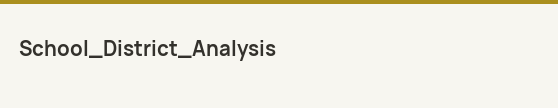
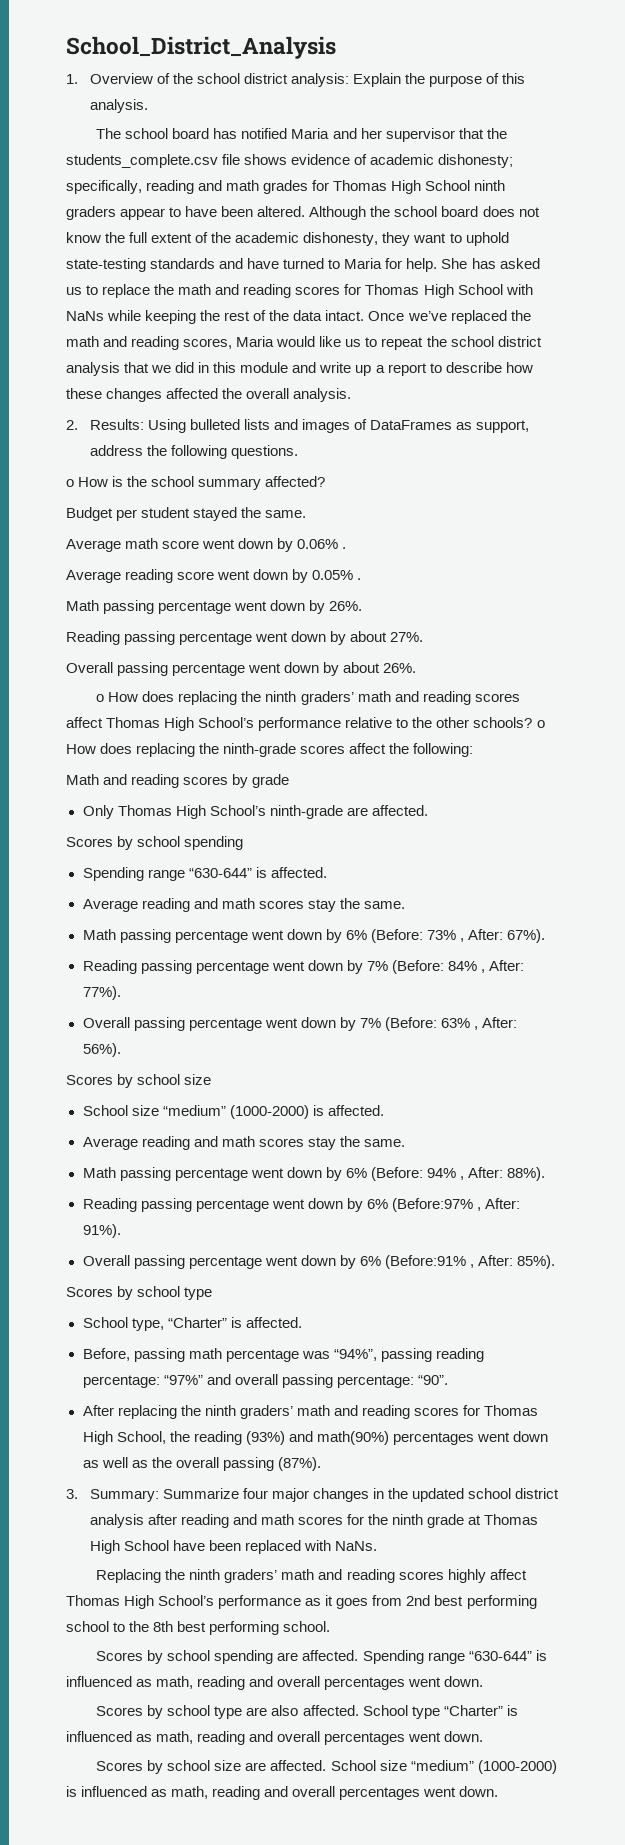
+ 1. Overview of the school district analysis: Explain the purpose of this analysis.
+ The school board has notified Maria and her supervisor that the students_complete.csv file shows evidence of academic dishonesty; specifically, reading and math grades for Thomas High School ninth graders appear to have been altered. Although the school board does not know the full extent of the academic dishonesty, they want to uphold state-testing standards and have turned to Maria for help. She has asked us to replace the math and reading scores for Thomas High School with NaNs while keeping the rest of the data intact. Once we’ve replaced the math and reading scores, Maria would like us to repeat the school district analysis that we did in this module and write up a report to describe how these changes affected the overall analysis.
+ 2. Results: Using bulleted lists and images of DataFrames as support, address the following questions.
+ o How is the school summary affected?
+ Budget per student stayed the same.
+ Average math score went down by 0.06% .
+ Average reading score went down by 0.05% .
+ Math passing percentage went down by 26%.
+ Reading passing percentage went down by about 27%.
+ Overall passing percentage went down by about 26%.
+ o How does replacing the ninth graders’ math and reading scores affect Thomas High School’s performance relative to the other schools? o How does replacing the ninth-grade scores affect the following:
+ Math and reading scores by grade
+ Only Thomas High School’s ninth-grade are affected.
+ Scores by school spending
+ Spending range “630-644” is affected.
+ Average reading and math scores stay the same.
+ Math passing percentage went down by 6% (Before: 73% , After: 67%).
+ Reading passing percentage went down by 7% (Before: 84% , After: 77%).
+ Overall passing percentage went down by 7% (Before: 63% , After: 56%).
+ Scores by school size
+ School size “medium” (1000-2000) is affected.
+ Average reading and math scores stay the same.
+ Math passing percentage went down by 6% (Before: 94% , After: 88%).
+ Reading passing percentage went down by 6% (Before:97% , After: 91%).
+ Overall passing percentage went down by 6% (Before:91% , After: 85%).
+ Scores by school type
+ School type, “Charter” is affected.
+ Before, passing math percentage was “94%”, passing reading percentage: “97%” and overall passing percentage: “90”.
+ After replacing the ninth graders’ math and reading scores for Thomas High School, the reading (93%) and math(90%) percentages went down as well as the overall passing (87%).
+ 3. Summary: Summarize four major changes in the updated school district analysis after reading and math scores for the ninth grade at Thomas High School have been replaced with NaNs.
+ Replacing the ninth graders’ math and reading scores highly affect Thomas High School’s performance as it goes from 2nd best performing school to the 8th best performing school.
+ Scores by school spending are affected. Spending range “630-644” is influenced as math, reading and overall percentages went down.
+ Scores by school type are also affected. School type “Charter” is influenced as math, reading and overall percentages went down.
+ Scores by school size are affected. School size “medium” (1000-2000) is influenced as math, reading and overall percentages went down.

